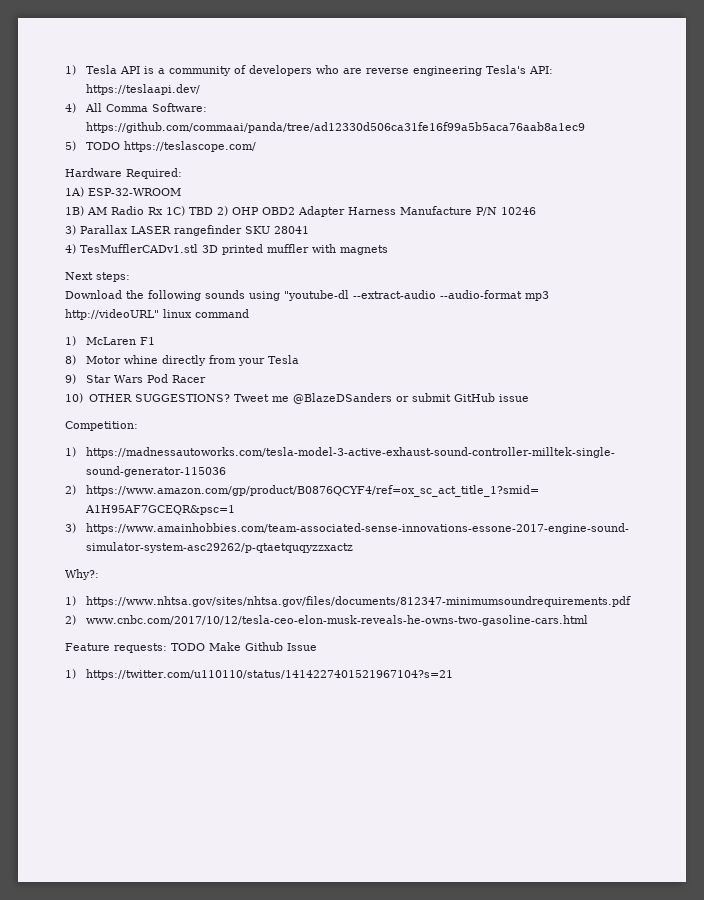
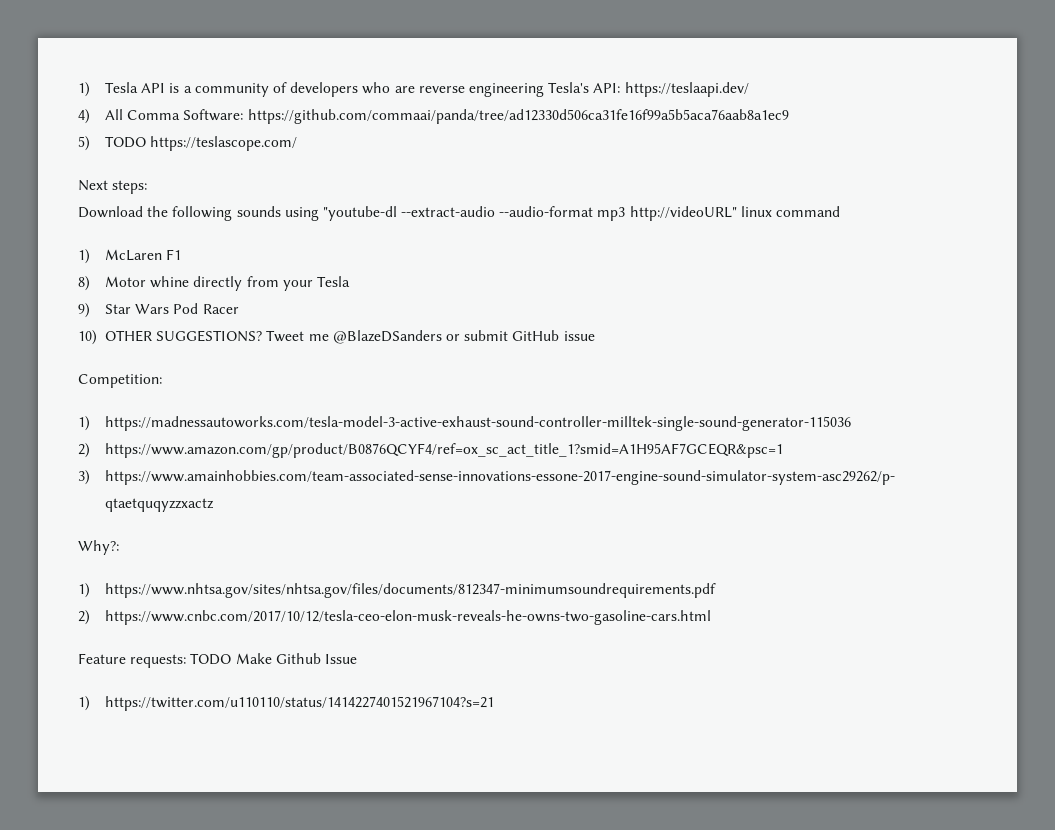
- Hardware Required:
- 1A) ESP-32-WROOM
- 1B) AM Radio Rx 1C) TBD 2) OHP OBD2 Adapter Harness Manufacture P/N 10246
- 3) Parallax LASER rangefinder SKU 28041
- 4) TesMufflerCADv1.stl 3D printed muffler with magnets
- 2) www.cnbc.com/2017/10/12/tesla-ceo-elon-musk-reveals-he-owns-two-gasoline-cars.html
+ 2) https://www.cnbc.com/2017/10/12/tesla-ceo-elon-musk-reveals-he-owns-two-gasoline-cars.html

